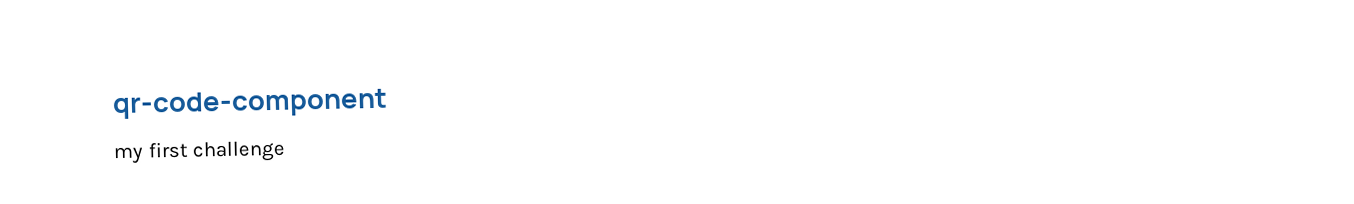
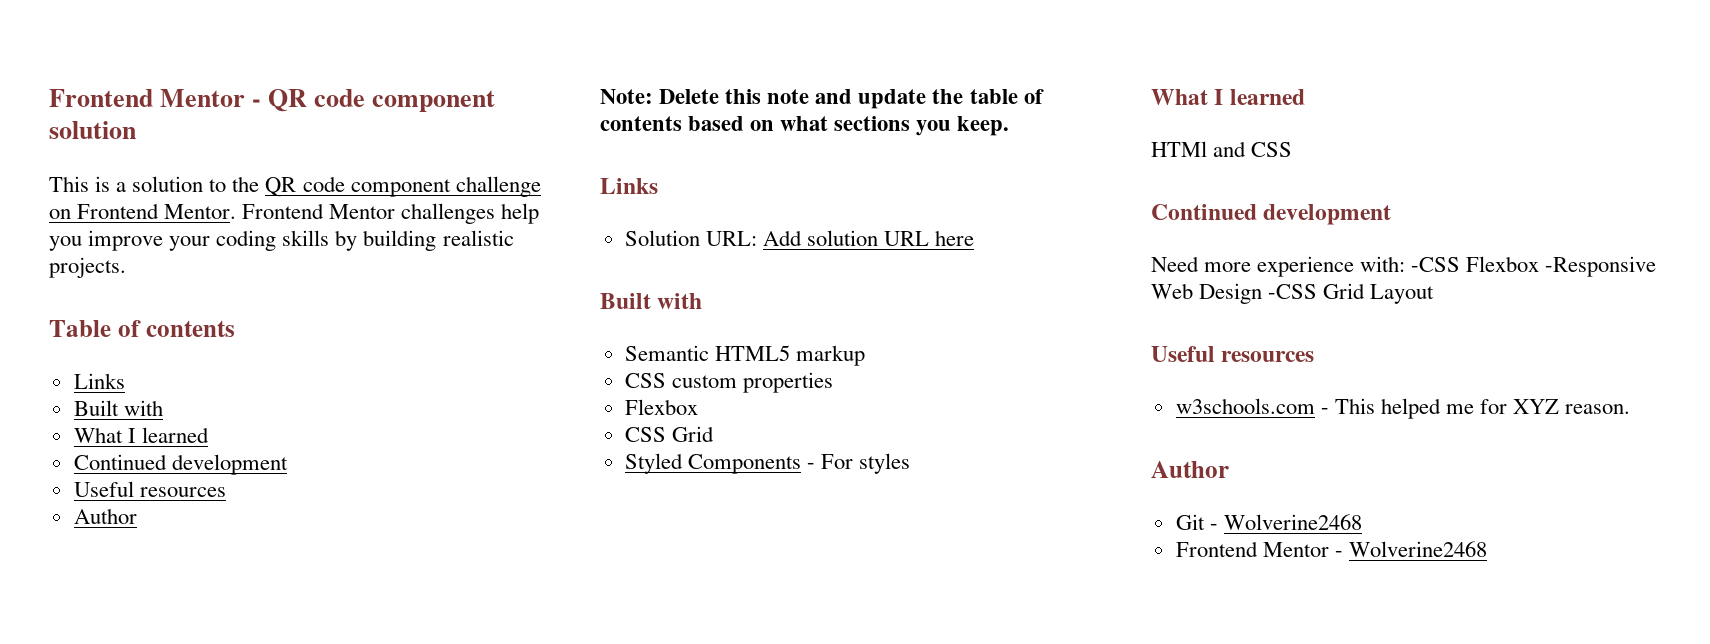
- qr-code-component
- my first challenge
+ Frontend Mentor - QR code component solution
+ This is a solution to the QR code component challenge on Frontend Mentor. Frontend Mentor challenges help you improve your coding skills by building realistic projects.
+ Table of contents
+ Links
+ Built with
+ What I learned
+ Continued development
+ Useful resources
+ Author
+ Note: Delete this note and update the table of contents based on what sections you keep.
+ Links
+ Solution URL: Add solution URL here
+ Built with
+ Semantic HTML5 markup
+ CSS custom properties
+ Flexbox
+ CSS Grid
+ Styled Components - For styles
+ What I learned
+ HTMl and CSS
+ Continued development
+ Need more experience with: -CSS Flexbox -Responsive Web Design -CSS Grid Layout
+ Useful resources
+ w3schools.com - This helped me for XYZ reason.
+ Author
+ Git - Wolverine2468
+ Frontend Mentor - Wolverine2468

